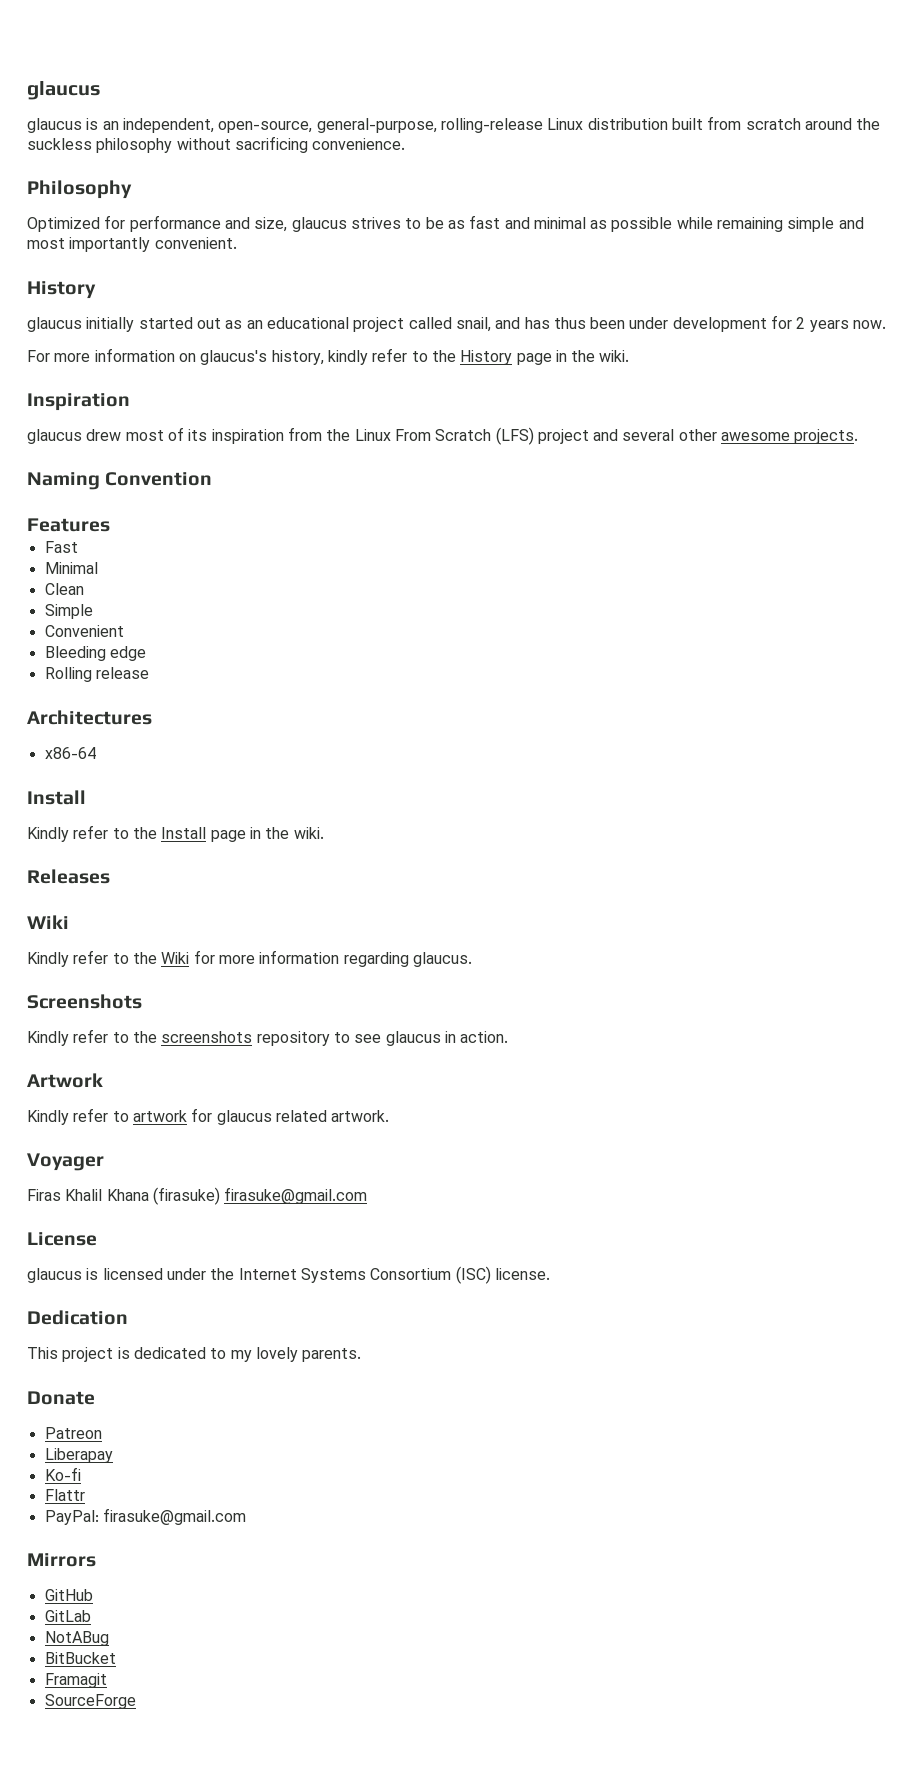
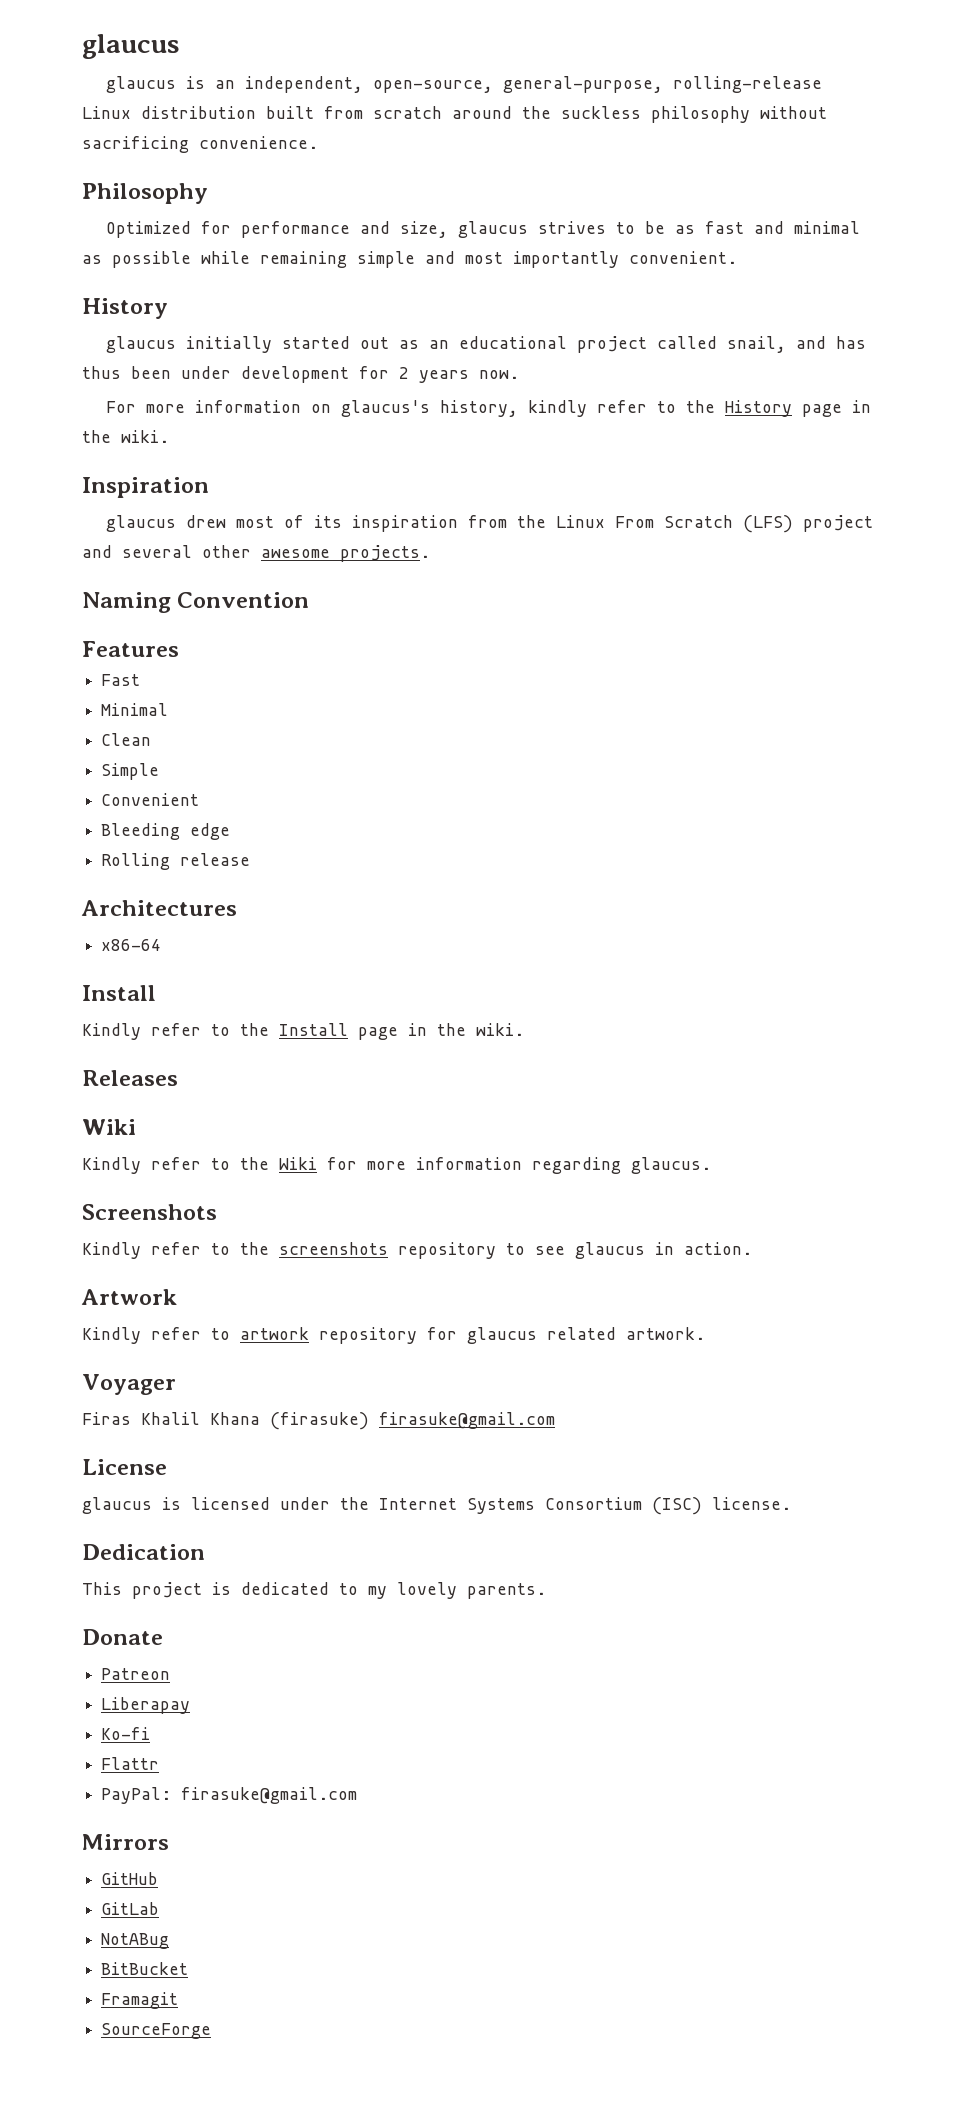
- Kindly refer to artwork for glaucus related artwork.
+ Kindly refer to artwork repository for glaucus related artwork.

